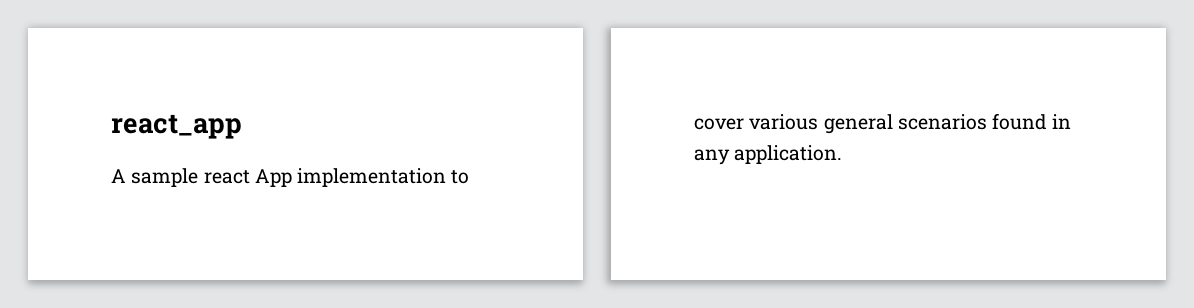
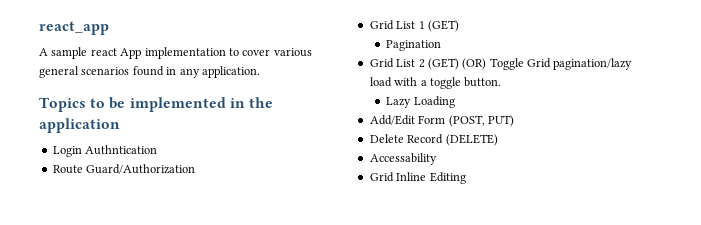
+ Topics to be implemented in the application
+ Login Authntication
+ Route Guard/Authorization
+ Grid List 1 (GET)
+ Pagination
+ Grid List 2 (GET) (OR) Toggle Grid pagination/lazy load with a toggle button.
+ Lazy Loading
+ Add/Edit Form (POST, PUT)
+ Delete Record (DELETE)
+ Accessability
+ Grid Inline Editing

